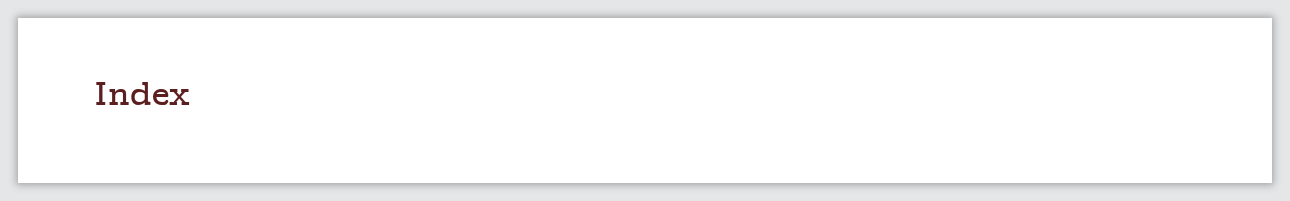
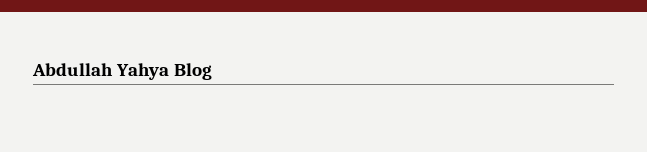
- Index
+ Abdullah Yahya Blog

